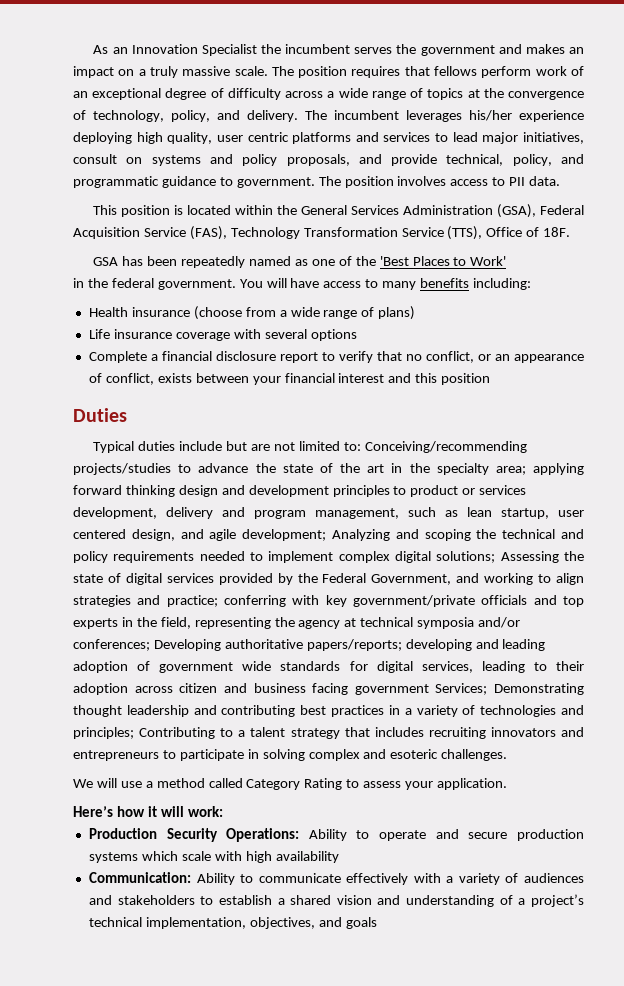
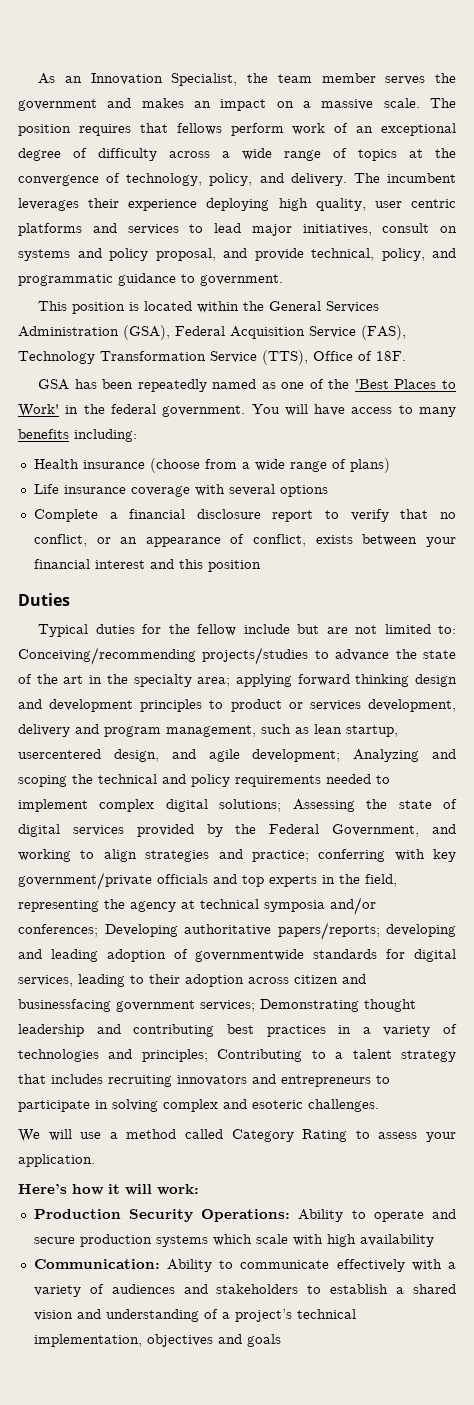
- As an Innovation Specialist the incumbent serves the government and makes an impact on a truly massive scale.
+ As an Innovation Specialist, the team member serves the government and makes an impact on a massive scale.
- The incumbent leverages his/her experience deploying high quality, user centric platforms and services to lead major initiatives, consult on systems and policy proposals, and provide technical, policy, and programmatic guidance to government. The position involves access to PII data.
+ The incumbent leverages their experience deploying high quality, user centric platforms and services to lead major initiatives, consult on systems and policy proposal, and provide technical, policy, and programmatic guidance to government.
- GSA has been repeatedly named as one of the 'Best Places to Work'
- in the federal government.
+ GSA has been repeatedly named as one of the 'Best Places to Work' in the federal government.
- Typical duties include but are not limited to:
+ Typical duties for the fellow include but are not limited to:
- applying forward thinking design and development principles to product or services development, delivery and program management, such as lean startup, user centered design, and agile development;
+ applying forward thinking design and development principles to product or services development, delivery and program management, such as lean startup, usercentered design, and agile development;
- developing and leading adoption of government wide standards for digital services, leading to their adoption across citizen and business facing government Services;
+ developing and leading adoption of governmentwide standards for digital services, leading to their adoption across citizen and businessfacing government services;
- Communication: Ability to communicate effectively with a variety of audiences and stakeholders to establish a shared vision and understanding of a project’s technical implementation, objectives, and goals
+ Communication: Ability to communicate effectively with a variety of audiences and stakeholders to establish a shared vision and understanding of a project’s technical implementation, objectives and goals

